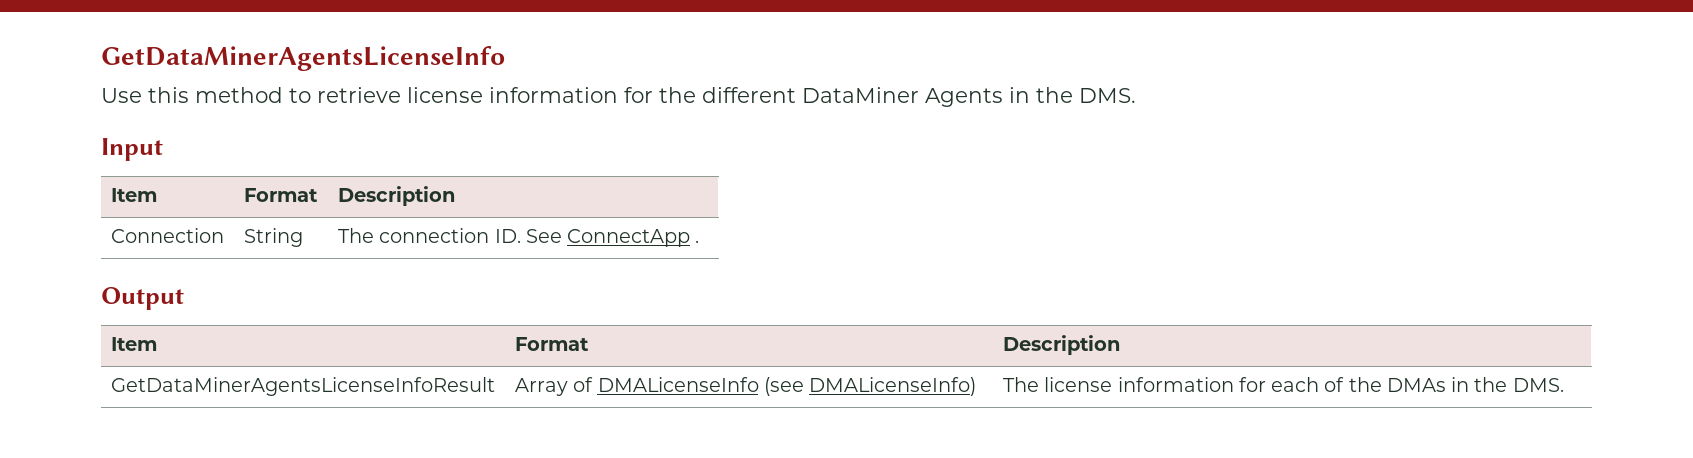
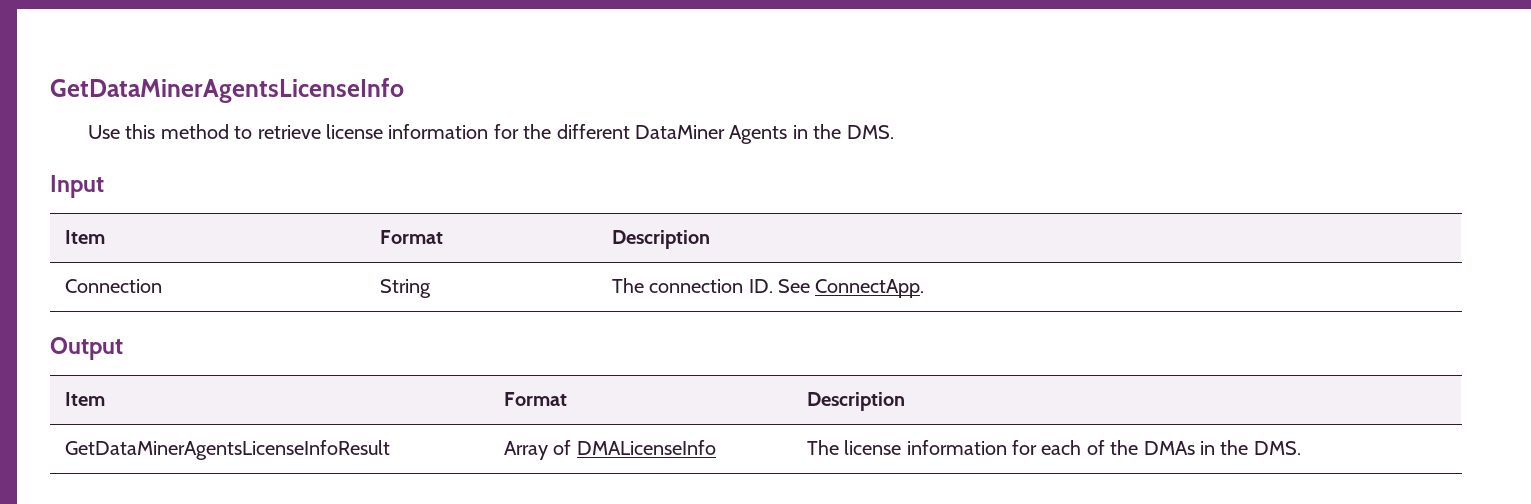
- Connection | String | The connection ID. See ConnectApp .
+ Connection | String | The connection ID. See ConnectApp.
- GetDataMinerAgentsLicenseInfoResult | Array of DMALicenseInfo (see DMALicenseInfo) | The license information for each of the DMAs in the DMS.
+ GetDataMinerAgentsLicenseInfoResult | Array of DMALicenseInfo | The license information for each of the DMAs in the DMS.

